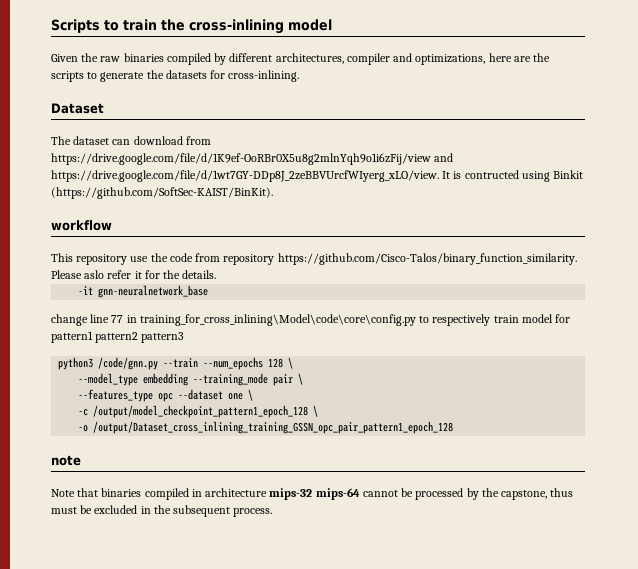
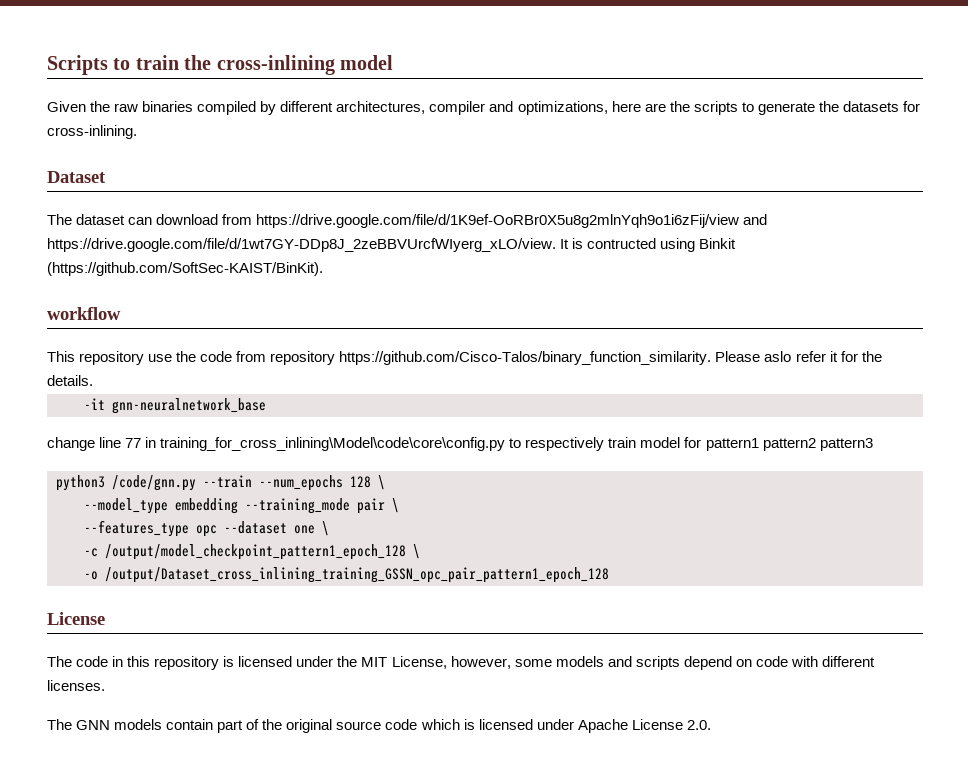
  -o /output/Dataset_cross_inlining_training_GSSN_opc_pair_pattern1_epoch_128
- note
- Note that binaries compiled in architecture mips-32 mips-64 cannot be processed by the capstone, thus must be excluded in the subsequent process.
+ License
+ The code in this repository is licensed under the MIT License, however, some models and scripts depend on code with different licenses.
+ The GNN models contain part of the original source code which is licensed under Apache License 2.0.

